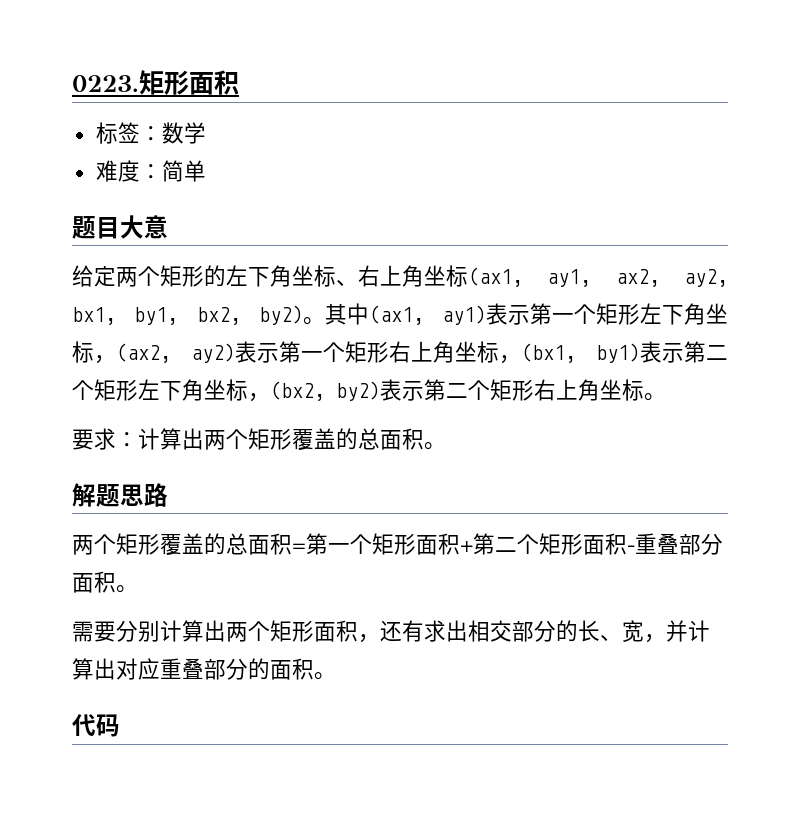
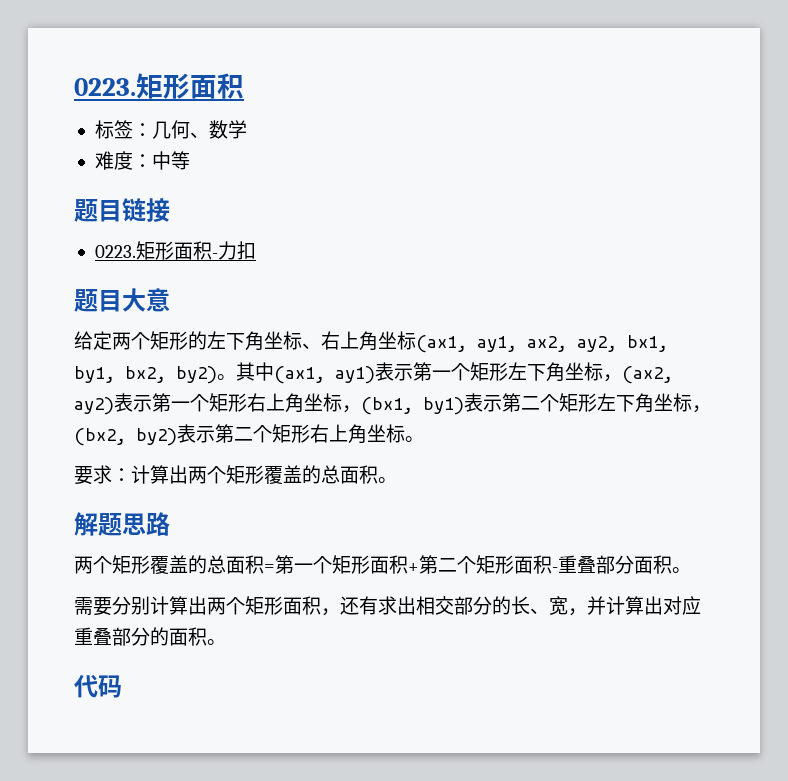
- 标签：数学
+ 标签：几何、数学
- 难度：简单
+ 难度：中等
+ 题目链接
+ 0223.矩形面积-力扣

